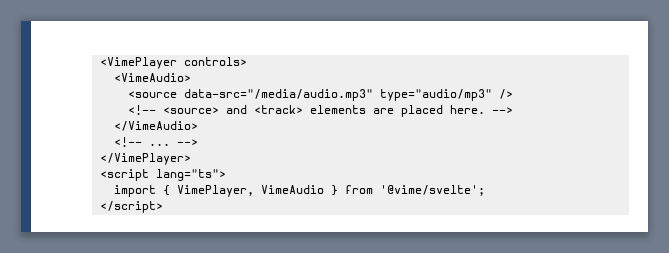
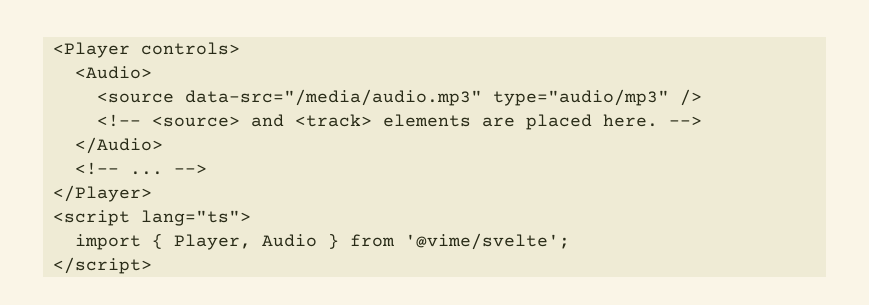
- <VimePlayer controls>
+ <Player controls>
- <VimeAudio>
+ <Audio>
- </VimeAudio>
+ </Audio>
- </VimePlayer>
+ </Player>
- import { VimePlayer, VimeAudio } from '@vime/svelte';
+ import { Player, Audio } from '@vime/svelte';

